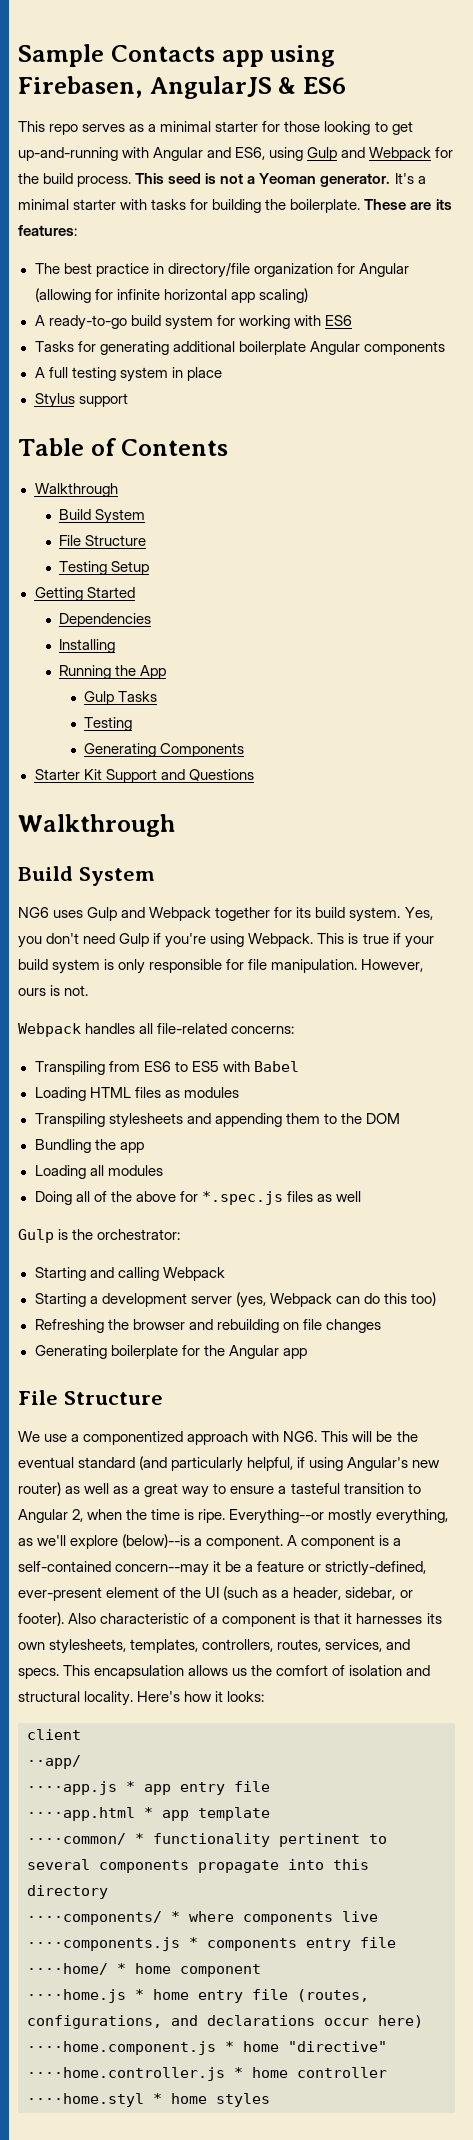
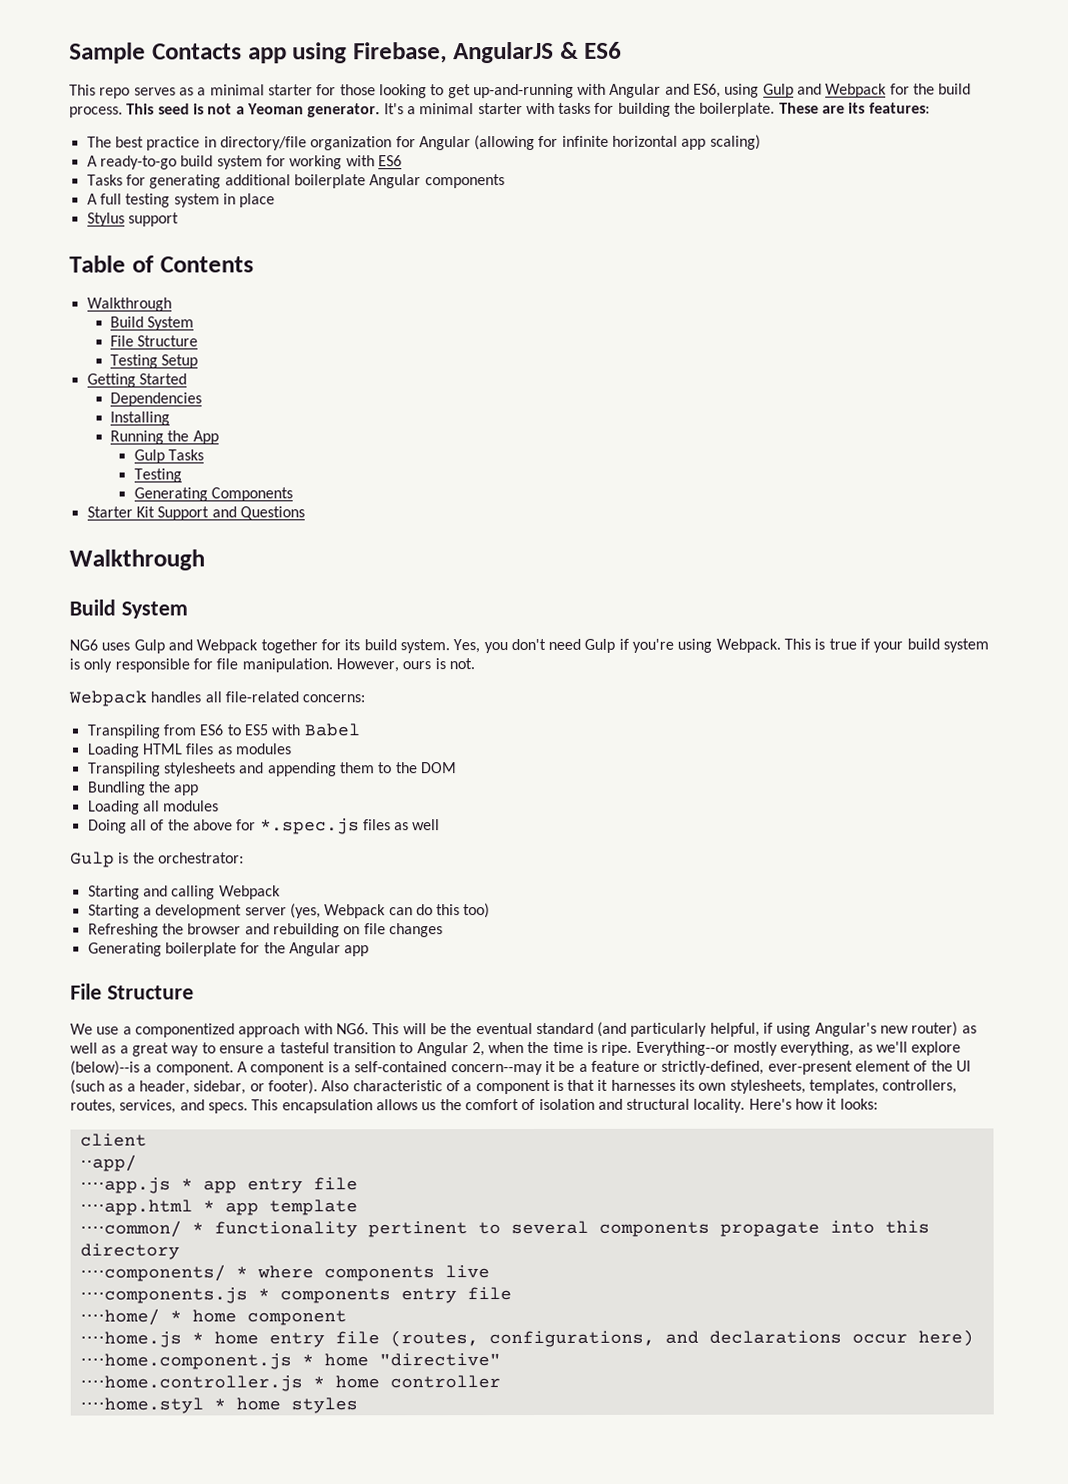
- Sample Contacts app using Firebasen, AngularJS & ES6
+ Sample Contacts app using Firebase, AngularJS & ES6

